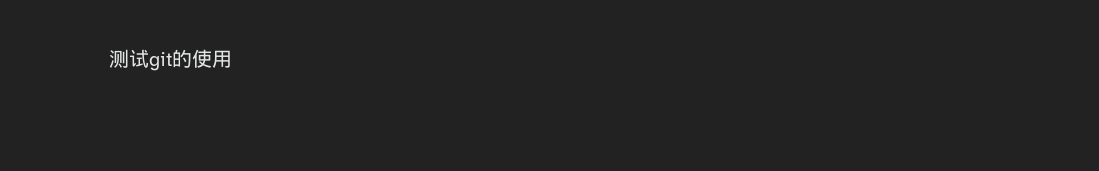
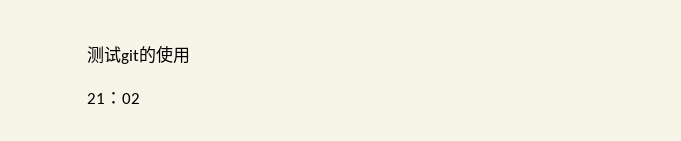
+ 21：02

